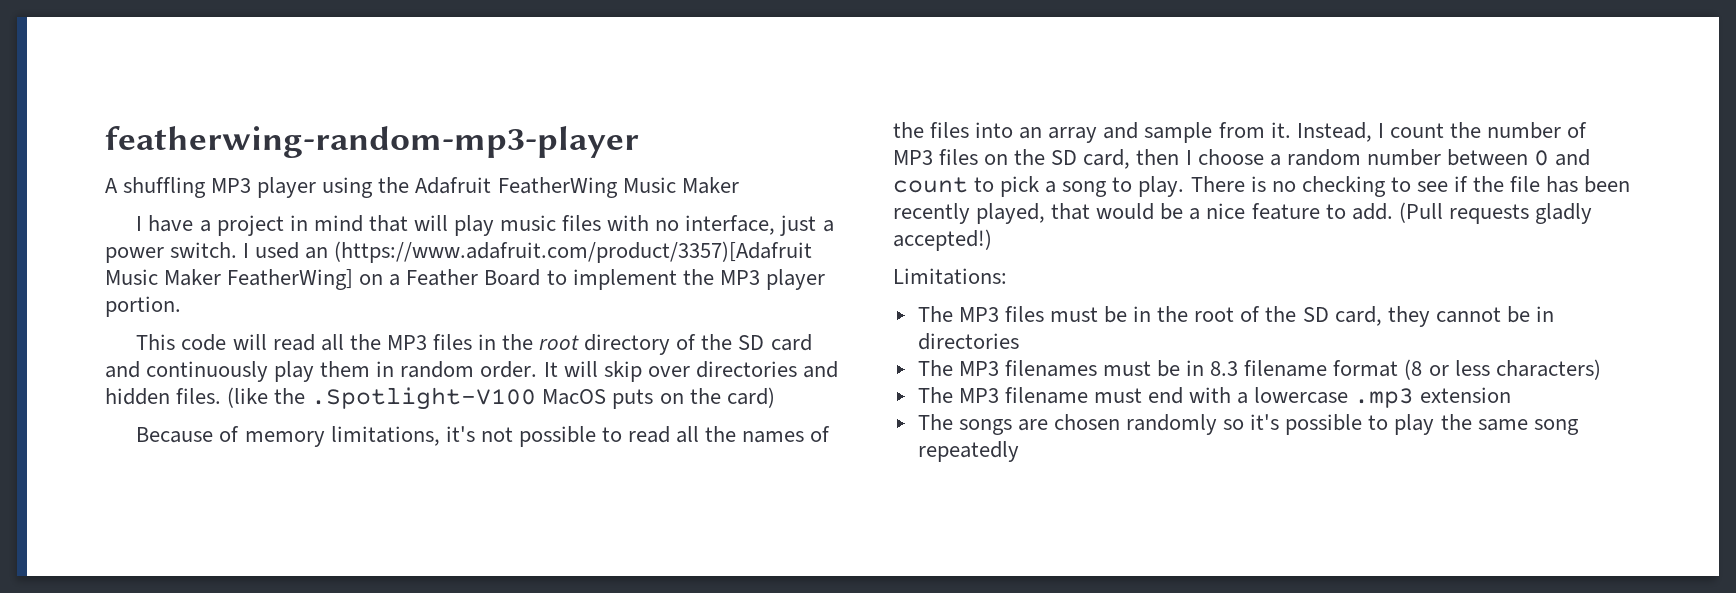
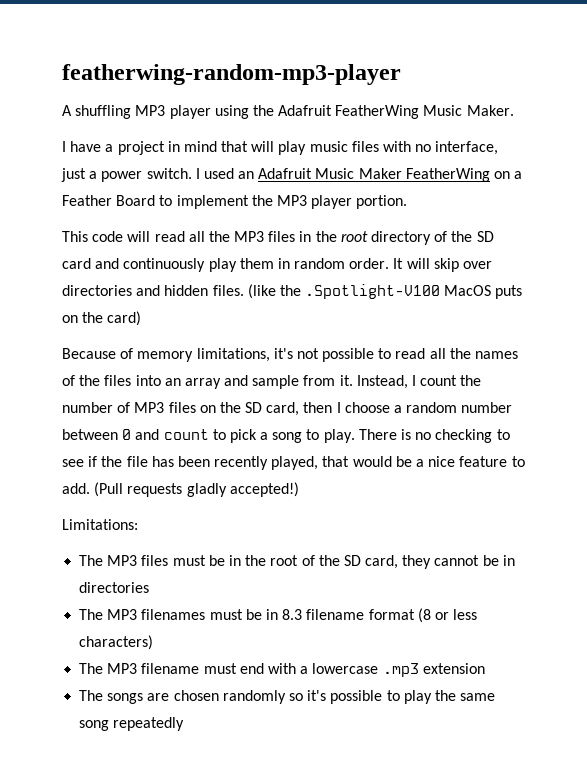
- A shuffling MP3 player using the Adafruit FeatherWing Music Maker
+ A shuffling MP3 player using the Adafruit FeatherWing Music Maker.
- I used an (https://www.adafruit.com/product/3357)[Adafruit Music Maker FeatherWing] on a Feather Board to implement the MP3 player portion.
+ I used an Adafruit Music Maker FeatherWing on a Feather Board to implement the MP3 player portion.

